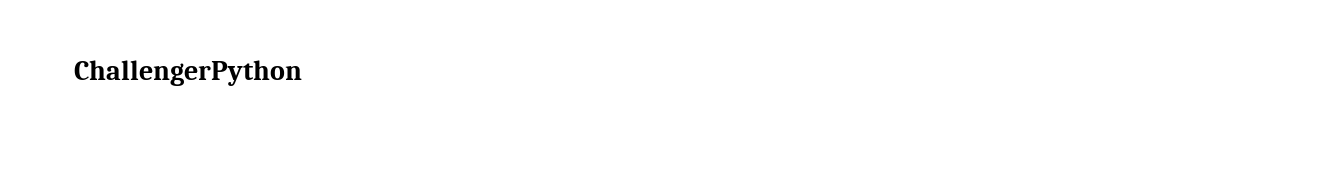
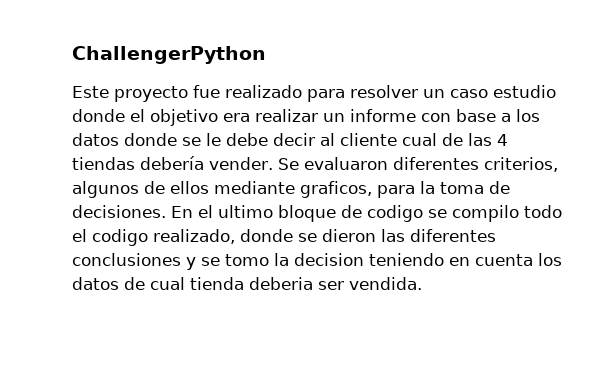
+ Este proyecto fue realizado para resolver un caso estudio donde el objetivo era realizar un informe con base a los datos donde se le debe decir al cliente cual de las 4 tiendas debería vender. Se evaluaron diferentes criterios, algunos de ellos mediante graficos, para la toma de decisiones. En el ultimo bloque de codigo se compilo todo el codigo realizado, donde se dieron las diferentes conclusiones y se tomo la decision teniendo en cuenta los datos de cual tienda deberia ser vendida.

